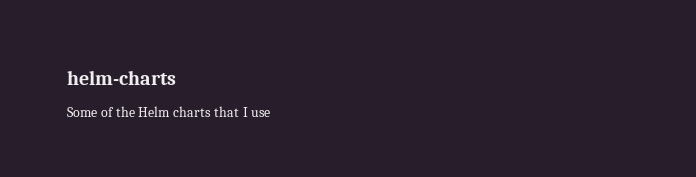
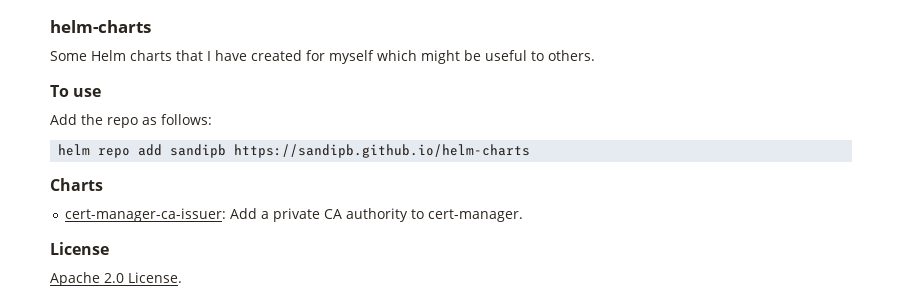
- Some of the Helm charts that I use
+ Some Helm charts that I have created for myself which might be useful to others.
+ To use
+ Add the repo as follows:
+ helm repo add sandipb https://sandipb.github.io/helm-charts
+ Charts
+ cert-manager-ca-issuer: Add a private CA authority to cert-manager.
+ License
+ Apache 2.0 License.

